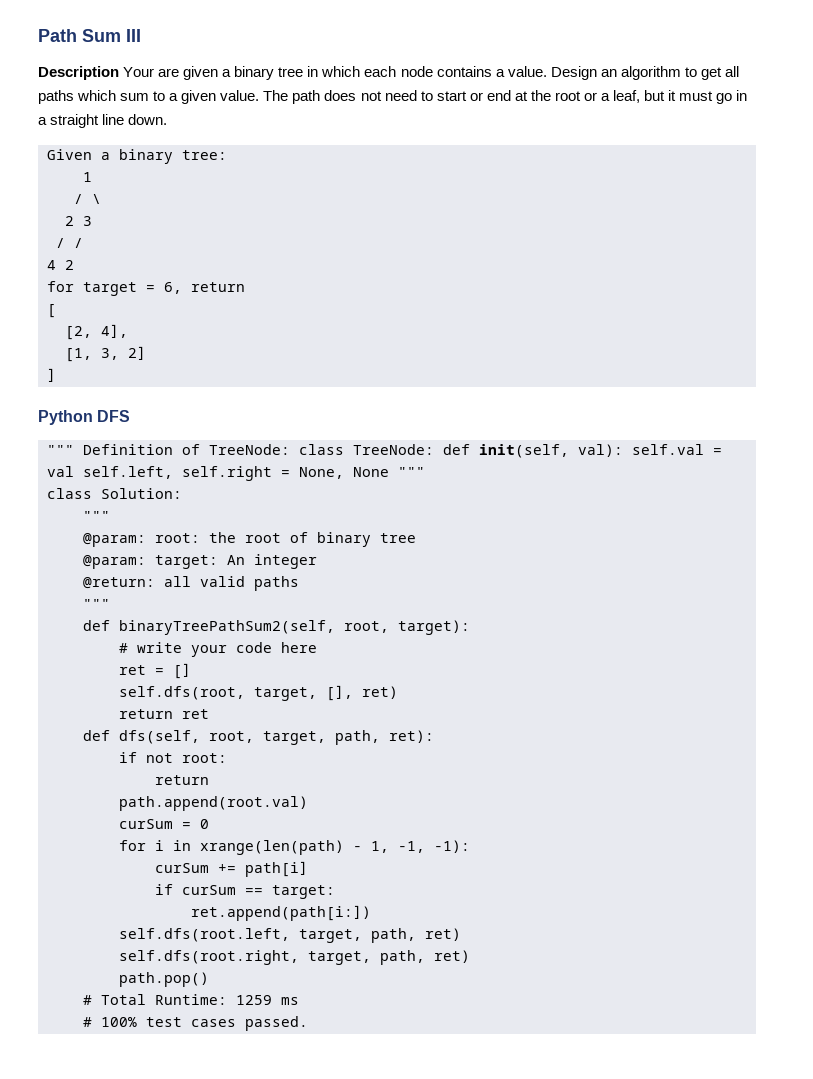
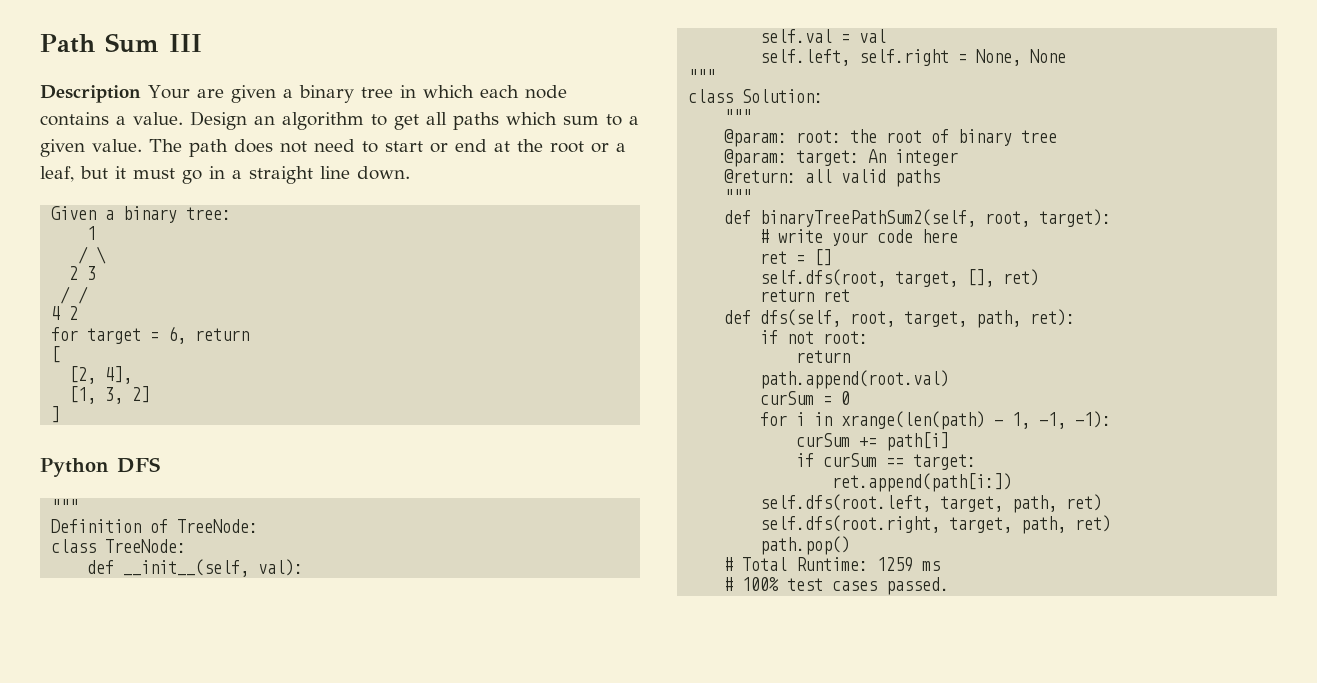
  Python DFS
- """ Definition of TreeNode: class TreeNode: def init(self, val): self.val = val self.left, self.right = None, None """
+ """
+ Definition of TreeNode:
+ class TreeNode:
+ def __init__(self, val):
+ self.val = val
+ self.left, self.right = None, None
+ """

